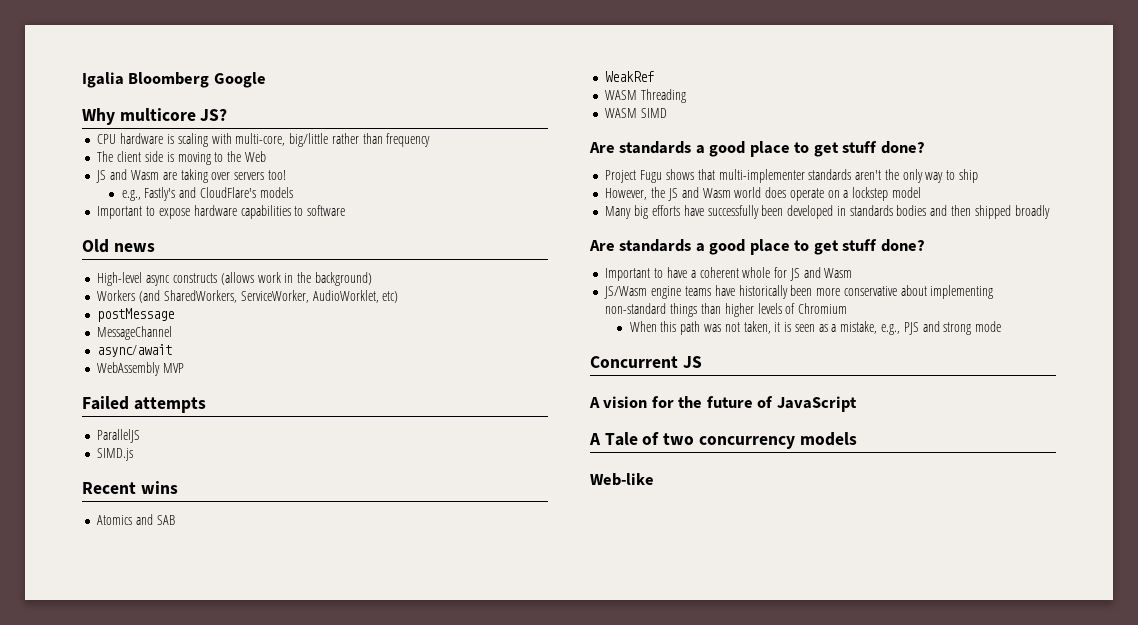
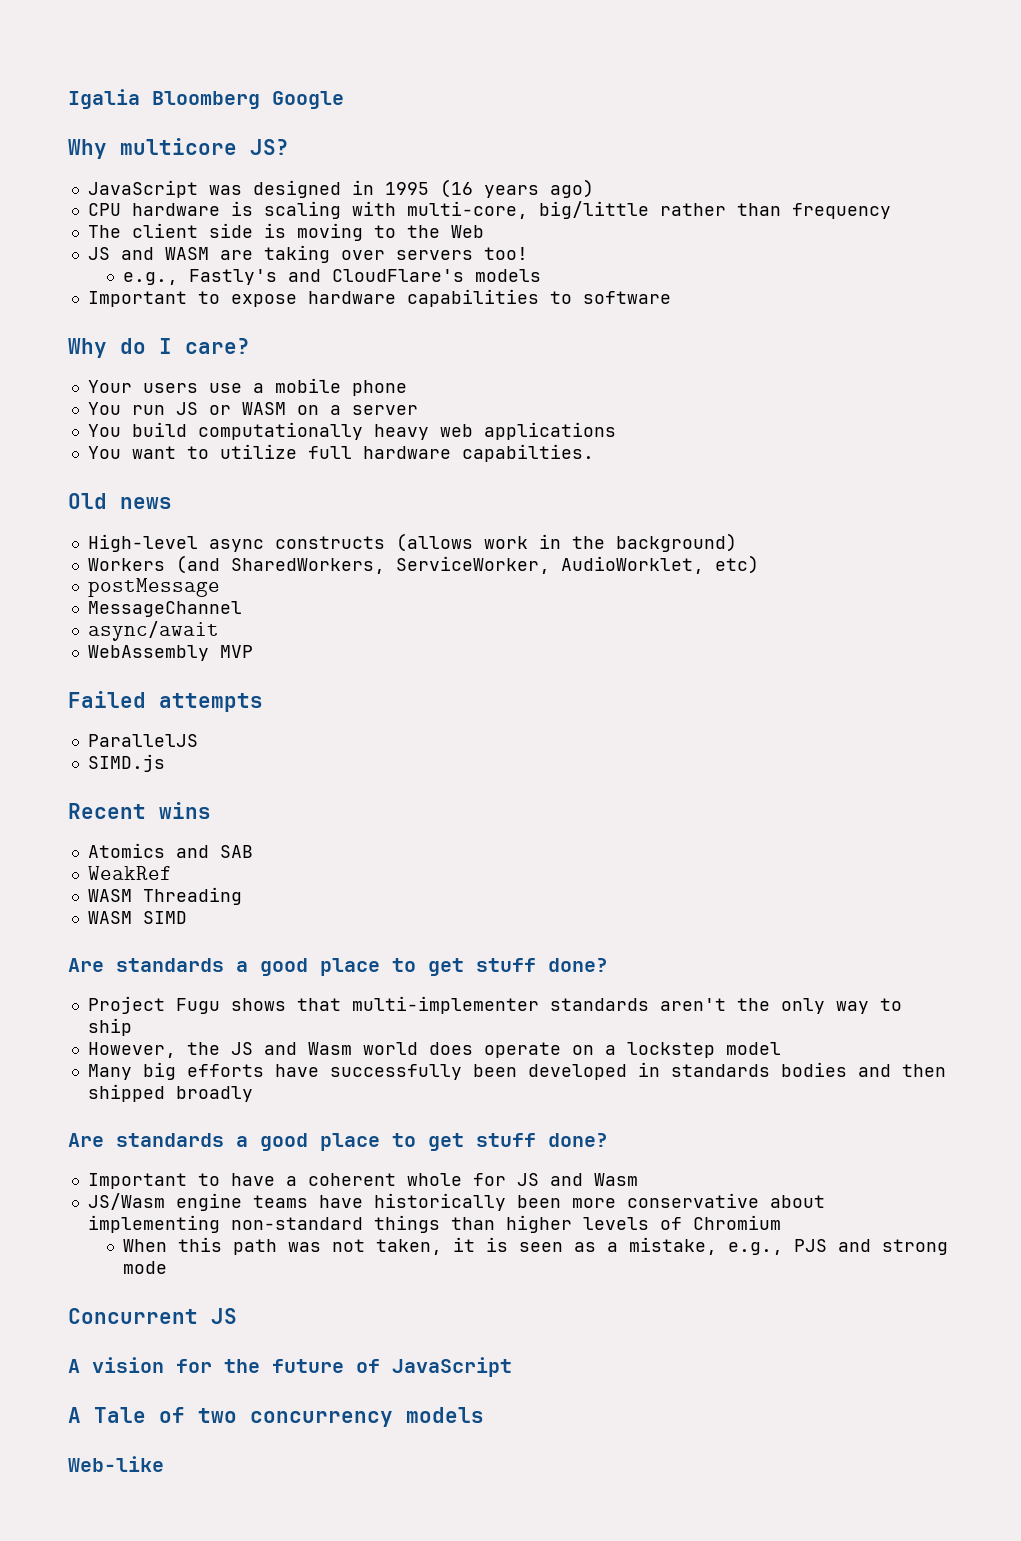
+ JavaScript was designed in 1995 (16 years ago)
- JS and Wasm are taking over servers too!
+ JS and WASM are taking over servers too!
+ Why do I care?
+ Your users use a mobile phone
+ You run JS or WASM on a server
+ You build computationally heavy web applications
+ You want to utilize full hardware capabilties.

